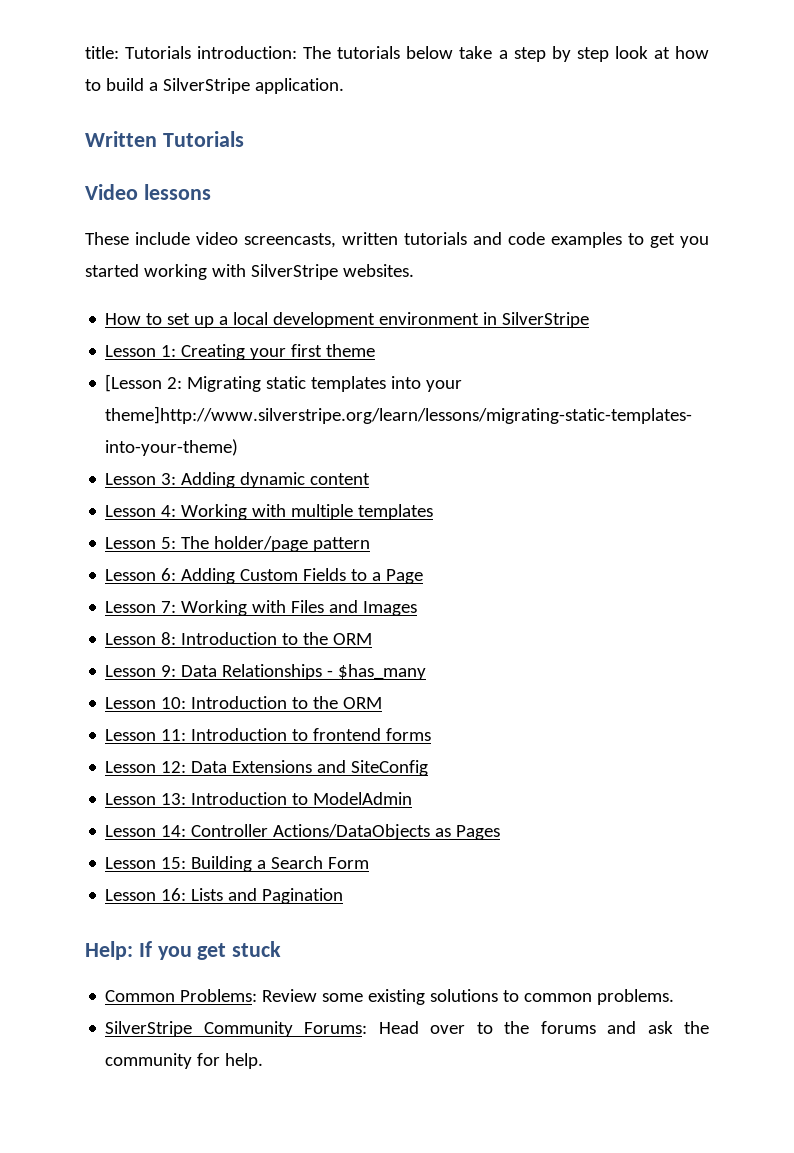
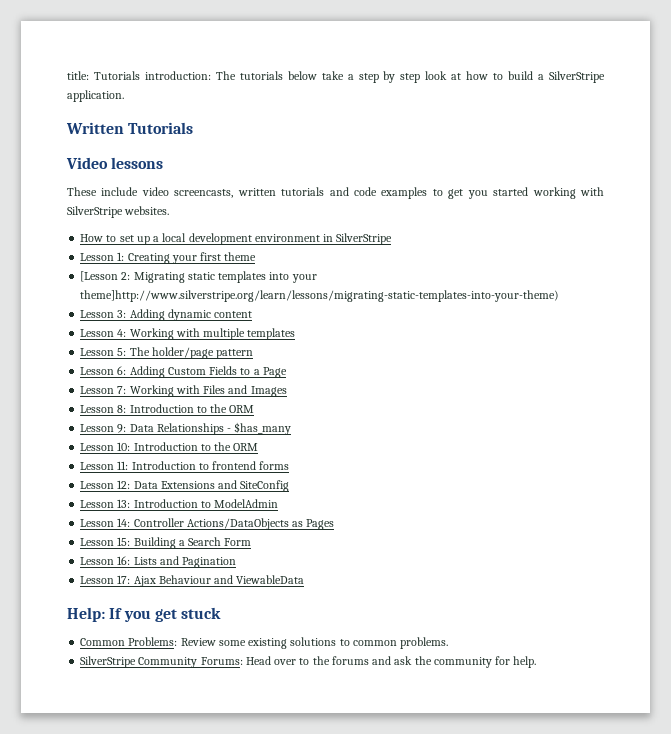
+ Lesson 17: Ajax Behaviour and ViewableData

